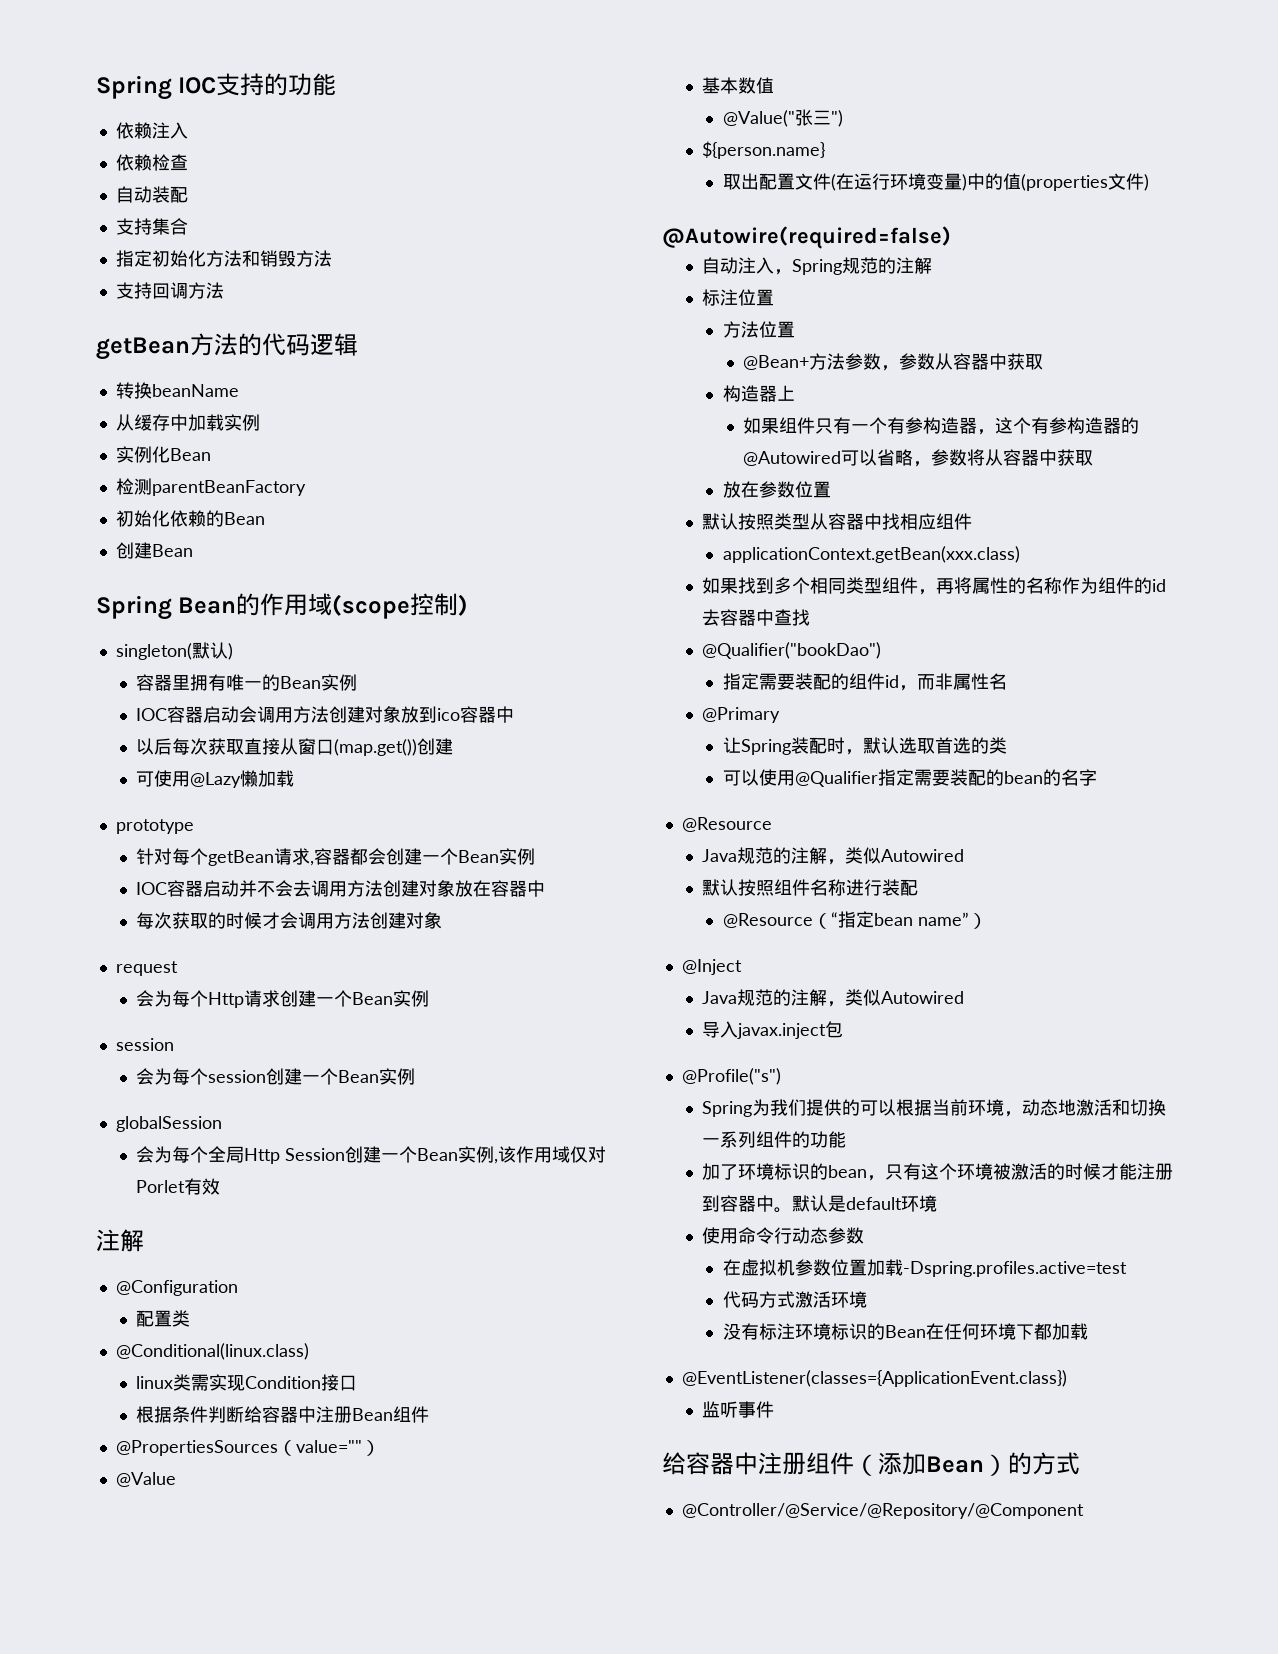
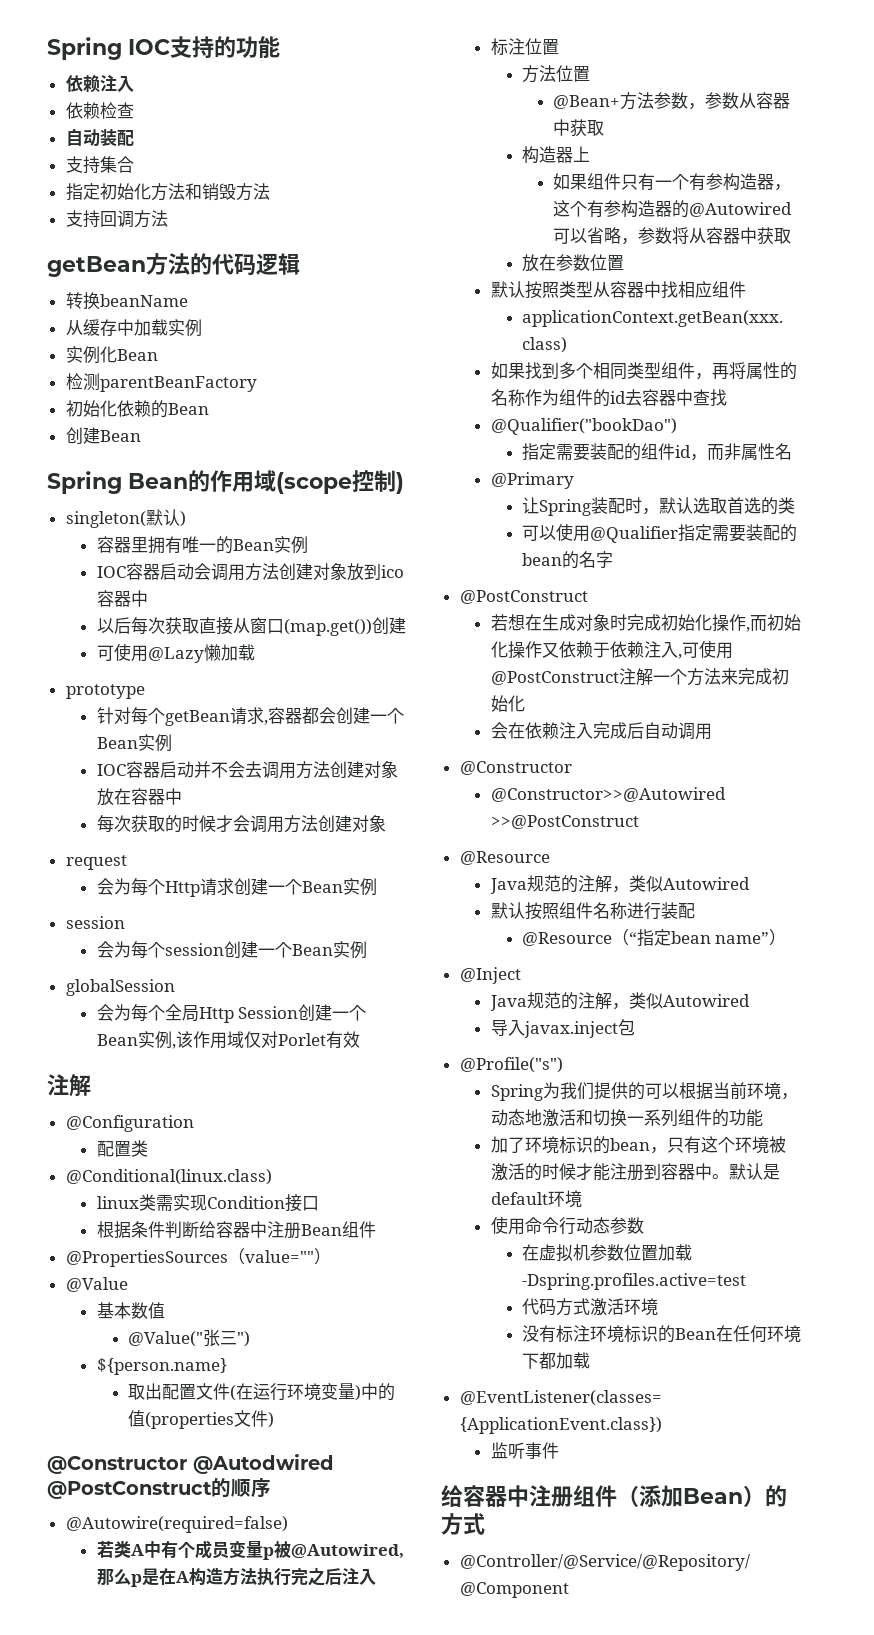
+ @Constructor @Autodwired @PostConstruct的顺序
  @Autowire(required=false)
- 自动注入，Spring规范的注解
+ 若类A中有个成员变量p被@Autowired,那么p是在A构造方法执行完之后注入
  可以使用@Qualifier指定需要装配的bean的名字
+ @PostConstruct
+ 若想在生成对象时完成初始化操作,而初始化操作又依赖于依赖注入,可使用@PostConstruct注解一个方法来完成初始化
+ 会在依赖注入完成后自动调用
+ @Constructor
+ @Constructor>>@Autowired >>@PostConstruct

